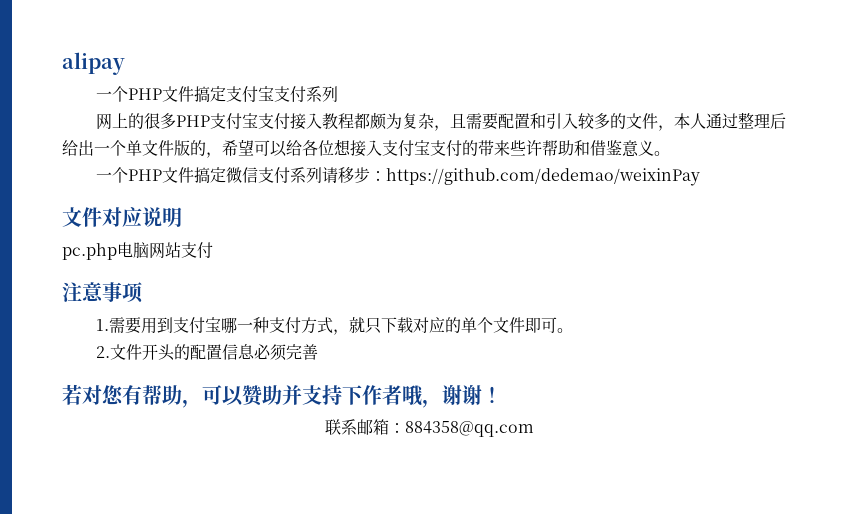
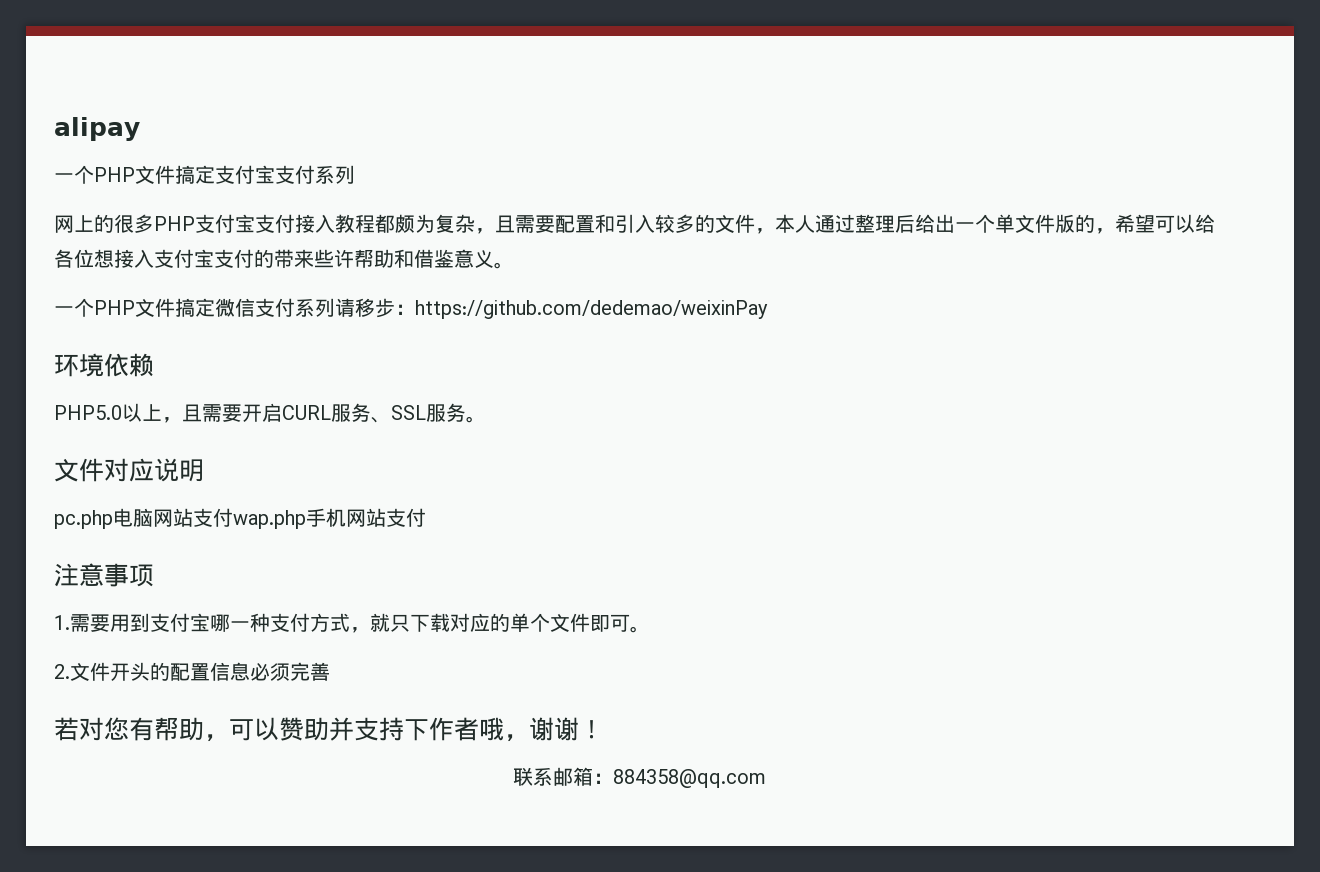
+ 环境依赖
+ PHP5.0以上，且需要开启CURL服务、SSL服务。
- pc.php电脑网站支付
+ pc.php电脑网站支付wap.php手机网站支付

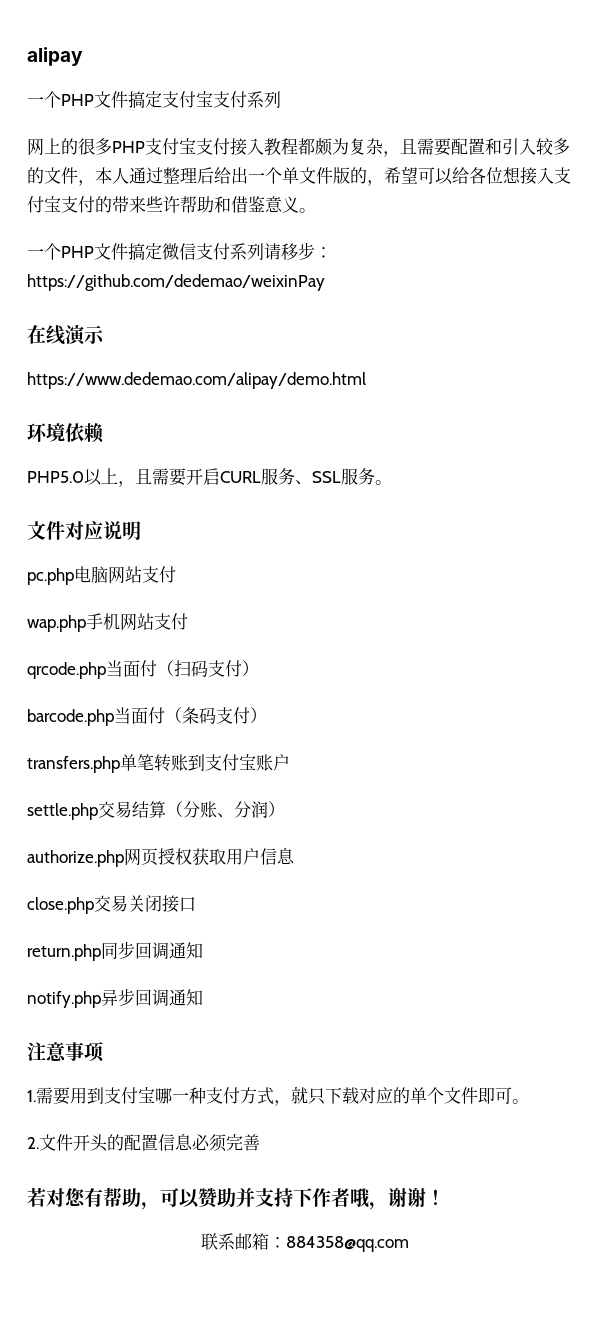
+ 在线演示
+ https://www.dedemao.com/alipay/demo.html
- pc.php电脑网站支付wap.php手机网站支付
+ pc.php电脑网站支付
+ wap.php手机网站支付
+ qrcode.php当面付（扫码支付）
+ barcode.php当面付（条码支付）
+ transfers.php单笔转账到支付宝账户
+ settle.php交易结算（分账、分润）
+ authorize.php网页授权获取用户信息
+ close.php交易关闭接口
+ return.php同步回调通知
+ notify.php异步回调通知

